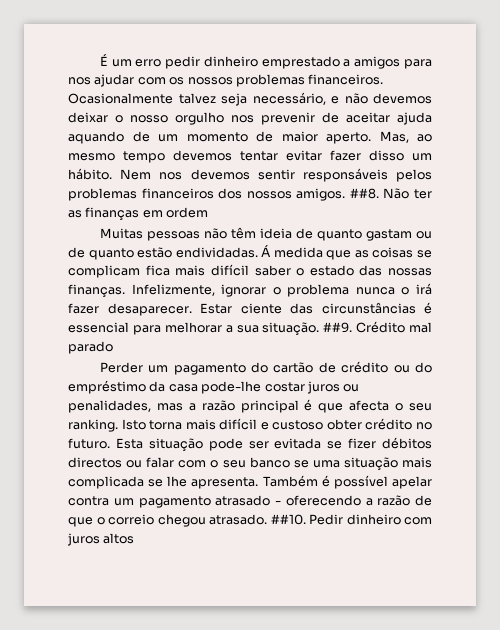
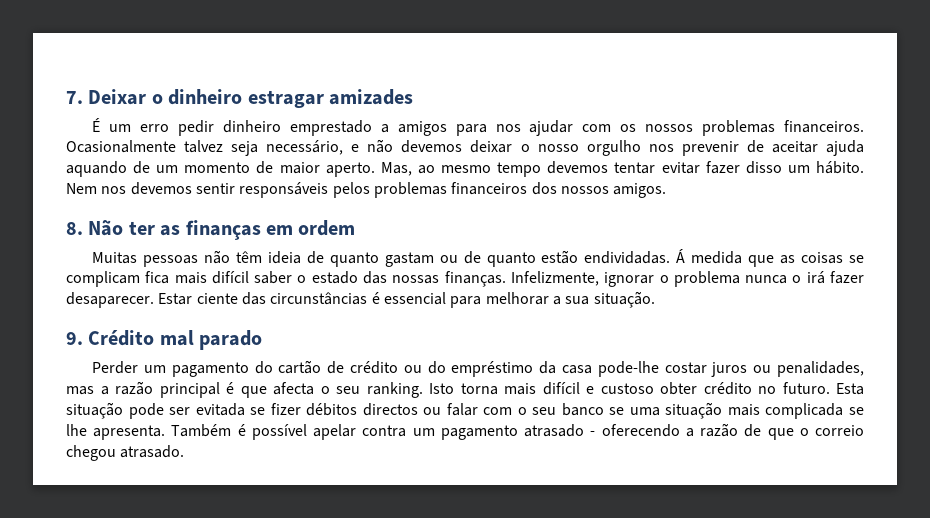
+ 7. Deixar o dinheiro estragar amizades
- Nem nos devemos sentir responsáveis pelos problemas financeiros dos nossos amigos. ##8. Não ter as finanças em ordem
+ Nem nos devemos sentir responsáveis pelos problemas financeiros dos nossos amigos.
+ 8. Não ter as finanças em ordem
- Estar ciente das circunstâncias é essencial para melhorar a sua situação. ##9. Crédito mal parado
+ Estar ciente das circunstâncias é essencial para melhorar a sua situação.
+ 9. Crédito mal parado
- ##10. Pedir dinheiro com juros altos

